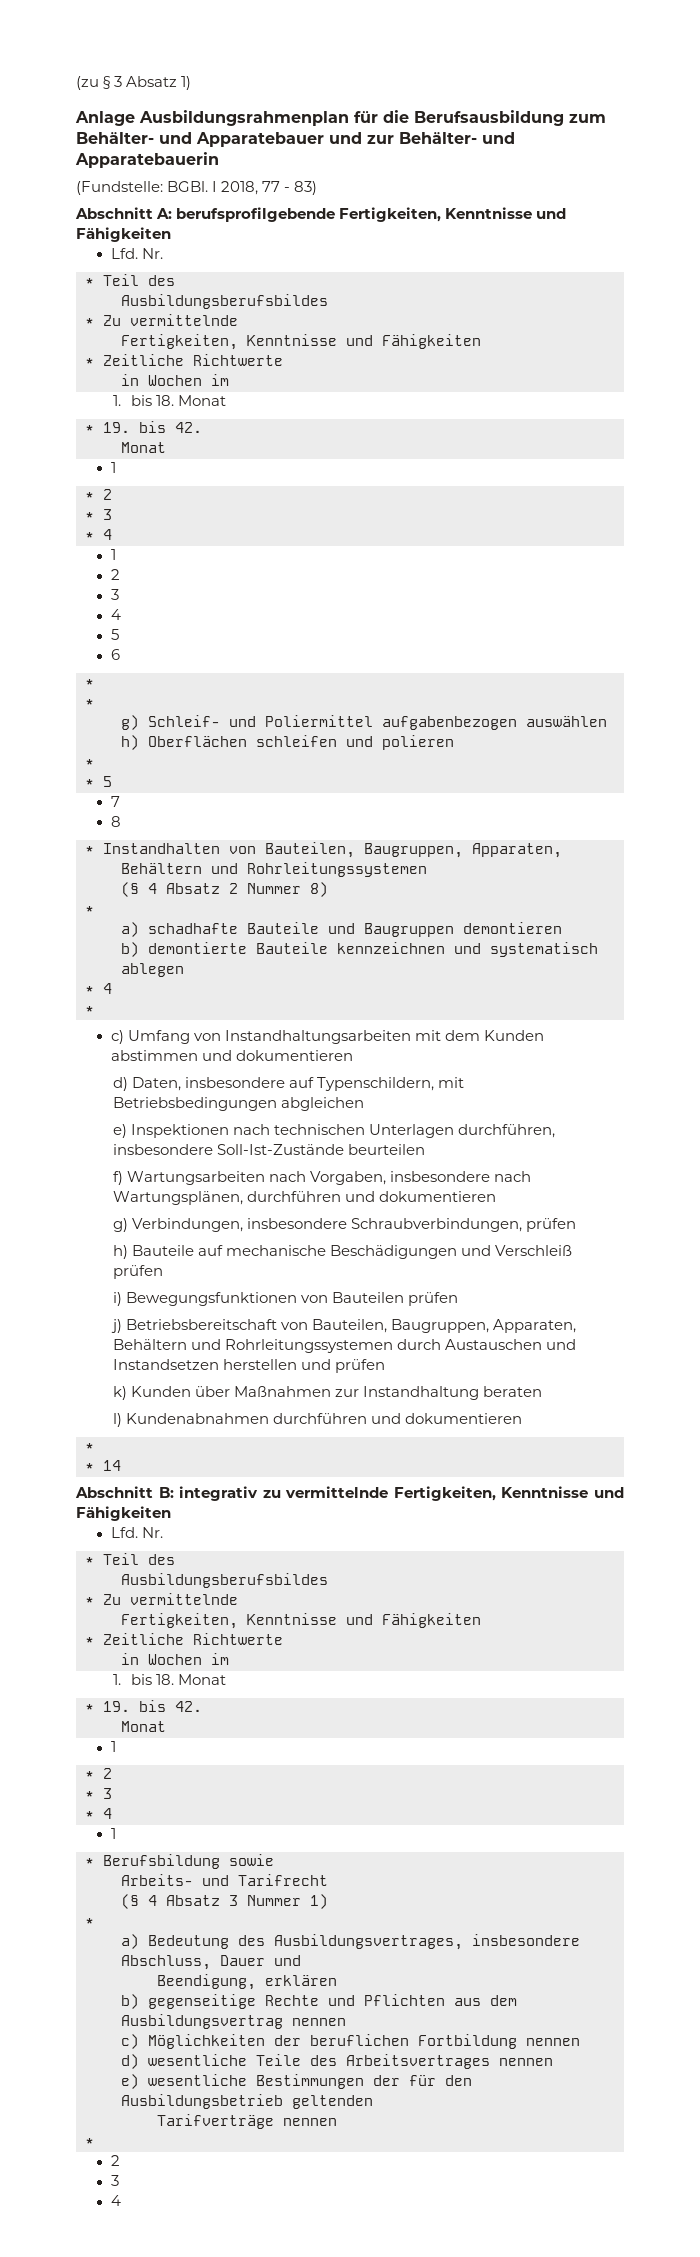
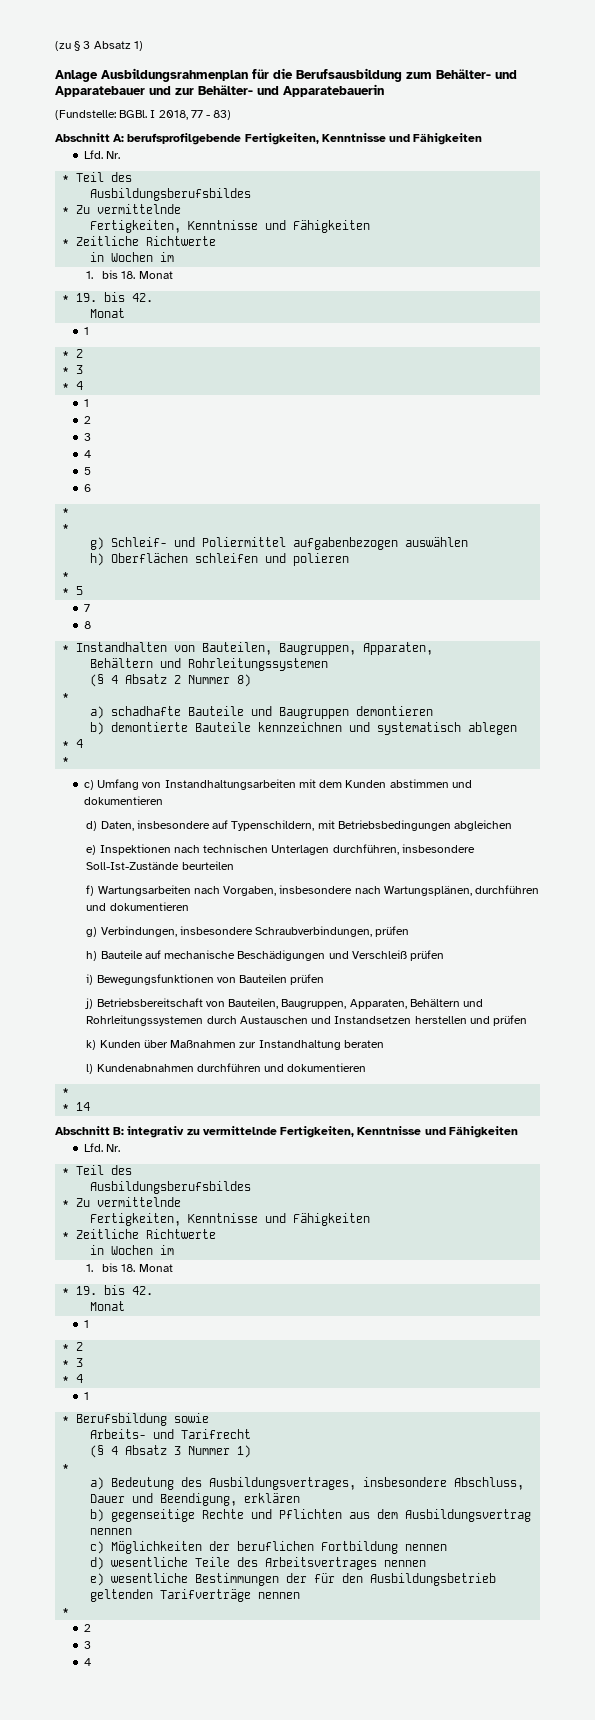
- a) Bedeutung des Ausbildungsvertrages, insbesondere Abschluss, Dauer und
- Beendigung, erklären
+ a) Bedeutung des Ausbildungsvertrages, insbesondere Abschluss, Dauer und Beendigung, erklären
- e) wesentliche Bestimmungen der für den Ausbildungsbetrieb geltenden
- Tarifverträge nennen
+ e) wesentliche Bestimmungen der für den Ausbildungsbetrieb geltenden Tarifverträge nennen

